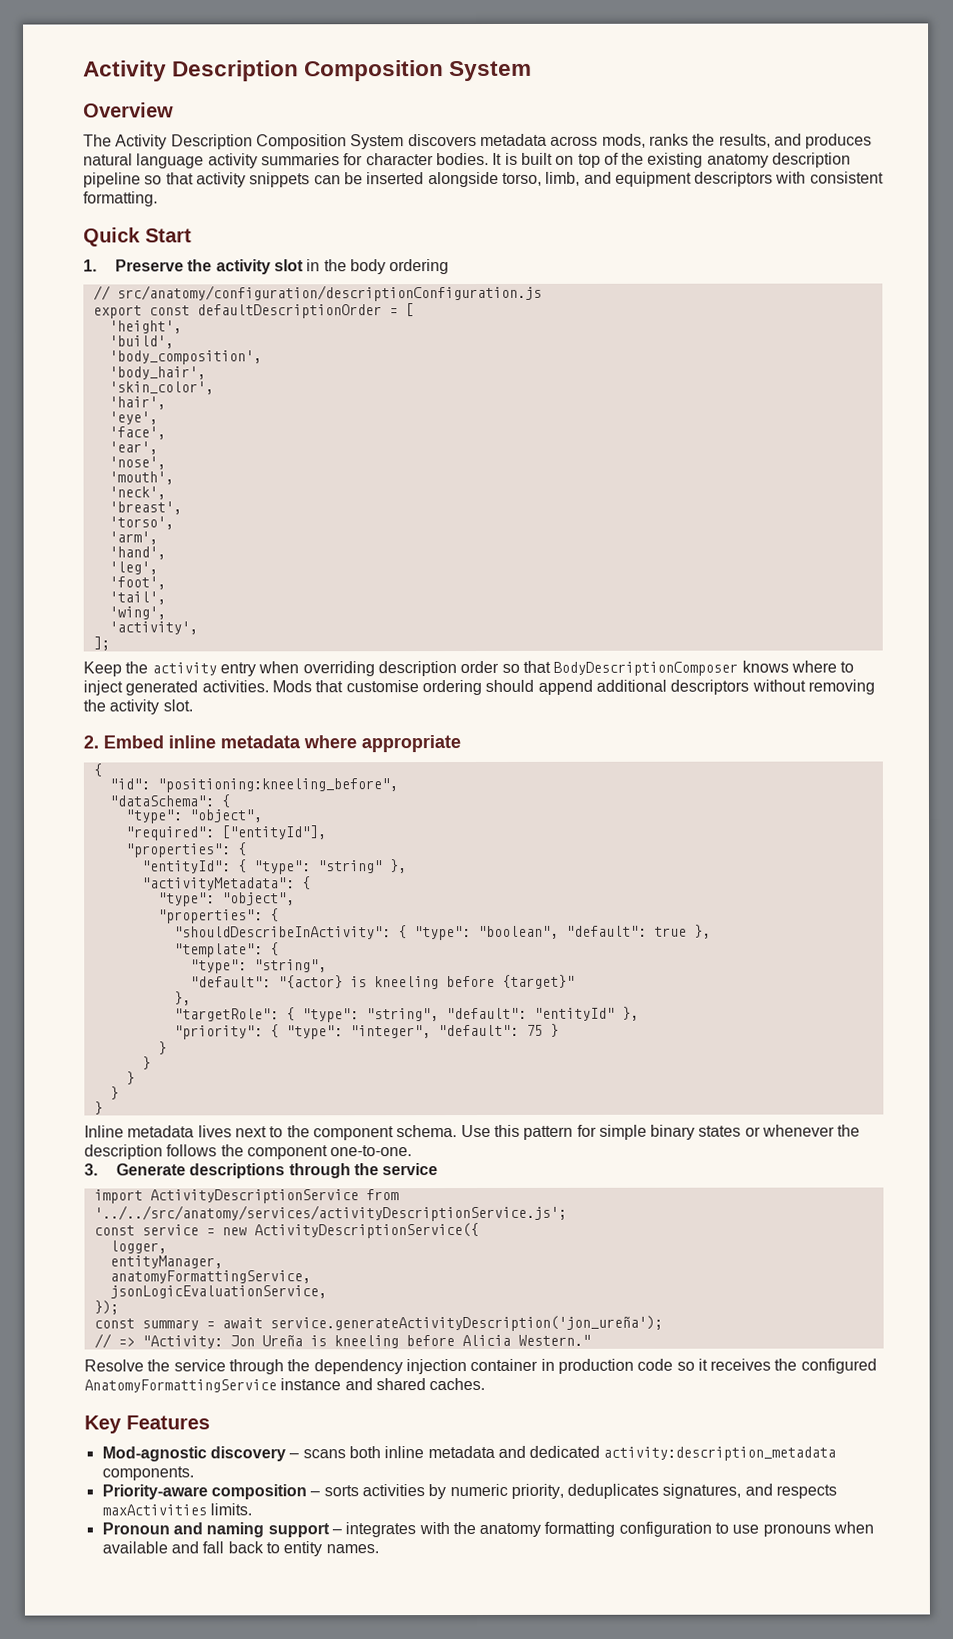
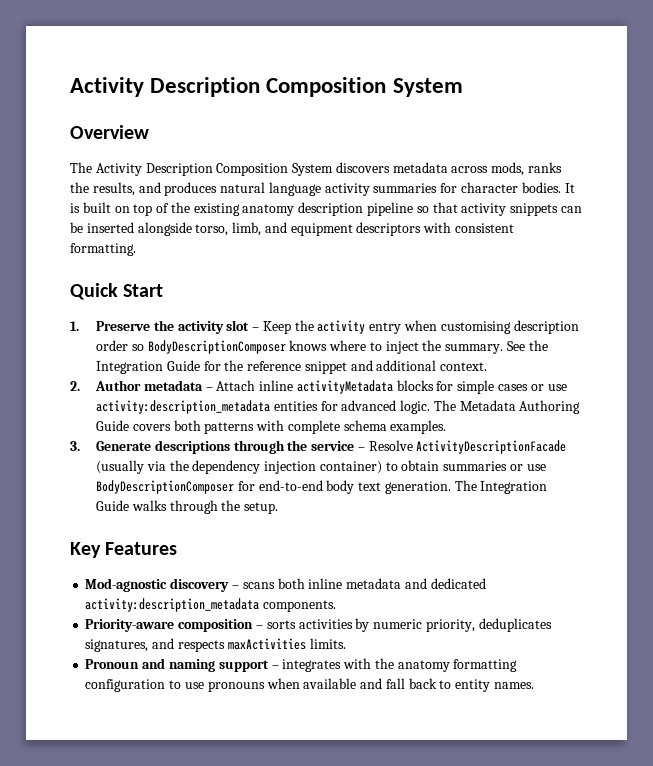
- 1. Preserve the activity slot in the body ordering
- // src/anatomy/configuration/descriptionConfiguration.js
- export const defaultDescriptionOrder = [
- 'height',
- 'build',
- 'body_composition',
- 'body_hair',
- 'skin_color',
- 'hair',
- 'eye',
- 'face',
- 'ear',
- 'nose',
- 'mouth',
- 'neck',
- 'breast',
- 'torso',
- 'arm',
- 'hand',
- 'leg',
- 'foot',
- 'tail',
- 'wing',
- 'activity',
- ];
- Keep the activity entry when overriding description order so that BodyDescriptionComposer knows where to inject generated activities. Mods that customise ordering should append additional descriptors without removing the activity slot.
- 2. Embed inline metadata where appropriate
- {
- "id": "positioning:kneeling_before",
- "dataSchema": {
- "type": "object",
- "required": ["entityId"],
- "properties": {
- "entityId": { "type": "string" },
- "activityMetadata": {
- "type": "object",
- "properties": {
- "shouldDescribeInActivity": { "type": "boolean", "default": true },
- "template": {
- "type": "string",
- "default": "{actor} is kneeling before {target}"
- },
- "targetRole": { "type": "string", "default": "entityId" },
- "priority": { "type": "integer", "default": 75 }
- }
- }
- }
- }
- }
- Inline metadata lives next to the component schema. Use this pattern for simple binary states or whenever the description follows the component one-to-one.
+ 1. Preserve the activity slot – Keep the activity entry when customising description order so BodyDescriptionComposer knows where to inject the summary. See the Integration Guide for the reference snippet and additional context.
+ 2. Author metadata – Attach inline activityMetadata blocks for simple cases or use activity:description_metadata entities for advanced logic. The Metadata Authoring Guide covers both patterns with complete schema examples.
- 3. Generate descriptions through the service
- import ActivityDescriptionService from '../../src/anatomy/services/activityDescriptionService.js';
- const service = new ActivityDescriptionService({
- logger,
- entityManager,
- anatomyFormattingService,
- jsonLogicEvaluationService,
- });
- const summary = await service.generateActivityDescription('jon_ureña');
- // => "Activity: Jon Ureña is kneeling before Alicia Western."
- Resolve the service through the dependency injection container in production code so it receives the configured AnatomyFormattingService instance and shared caches.
+ 3. Generate descriptions through the service – Resolve ActivityDescriptionFacade (usually via the dependency injection container) to obtain summaries or use BodyDescriptionComposer for end-to-end body text generation. The Integration Guide walks through the setup.

